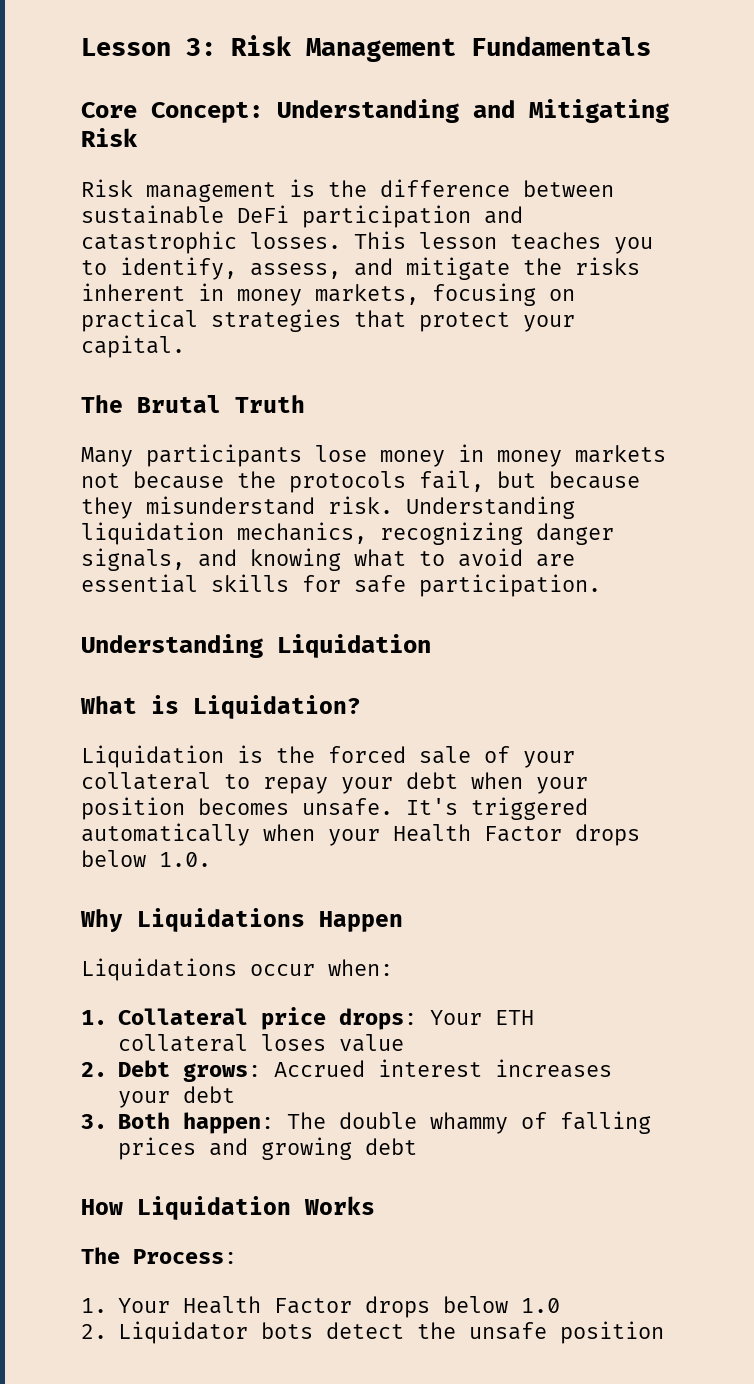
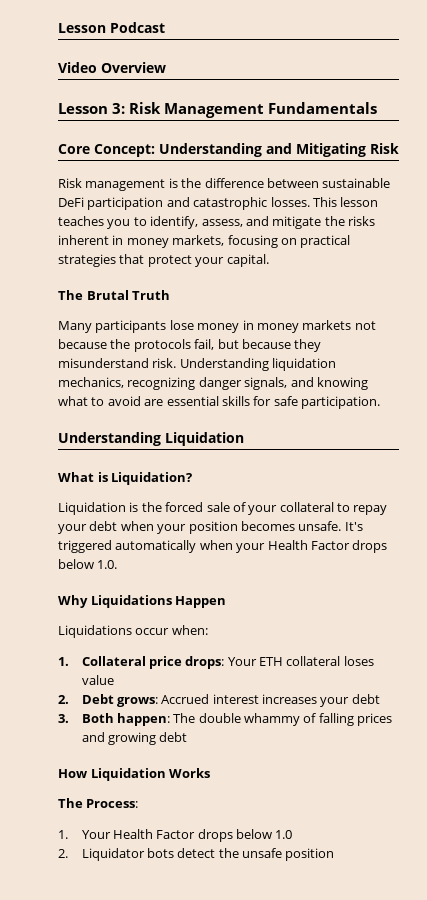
+ Lesson Podcast
+ Video Overview

